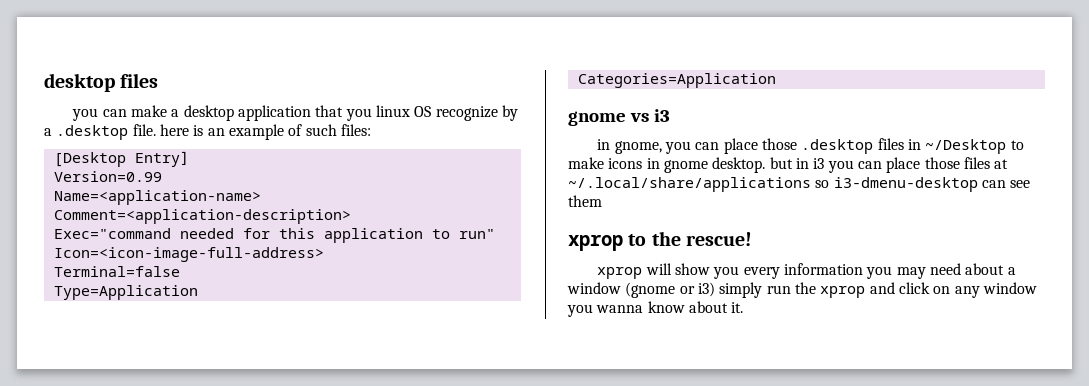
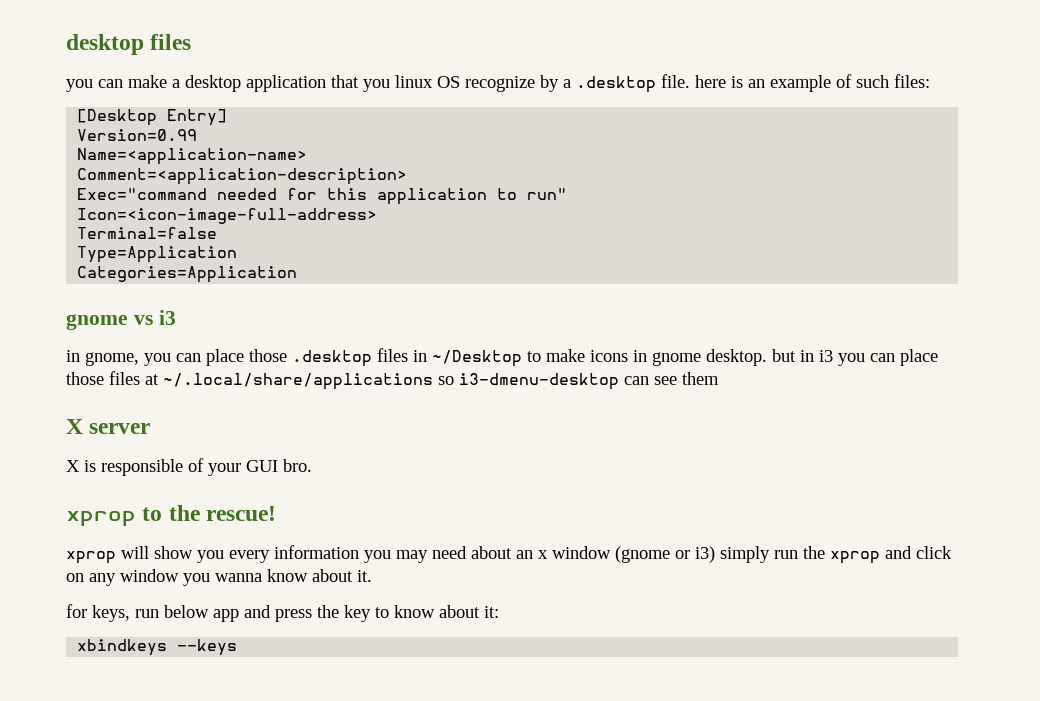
+ X server
+ X is responsible of your GUI bro.
- xprop will show you every information you may need about a window (gnome or i3) simply run the xprop and click on any window you wanna know about it.
+ xprop will show you every information you may need about an x window (gnome or i3) simply run the xprop and click on any window you wanna know about it.
+ for keys, run below app and press the key to know about it:
+ xbindkeys --keys

